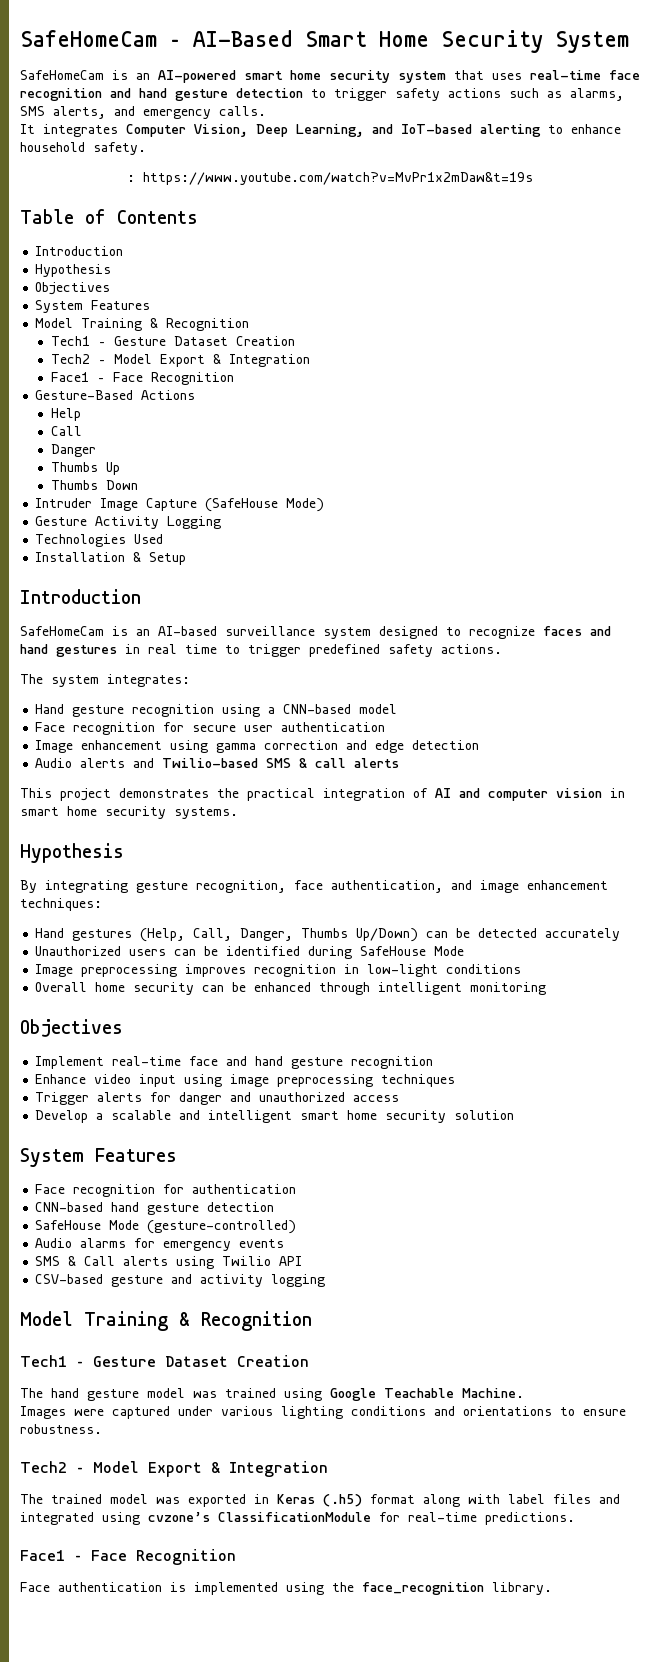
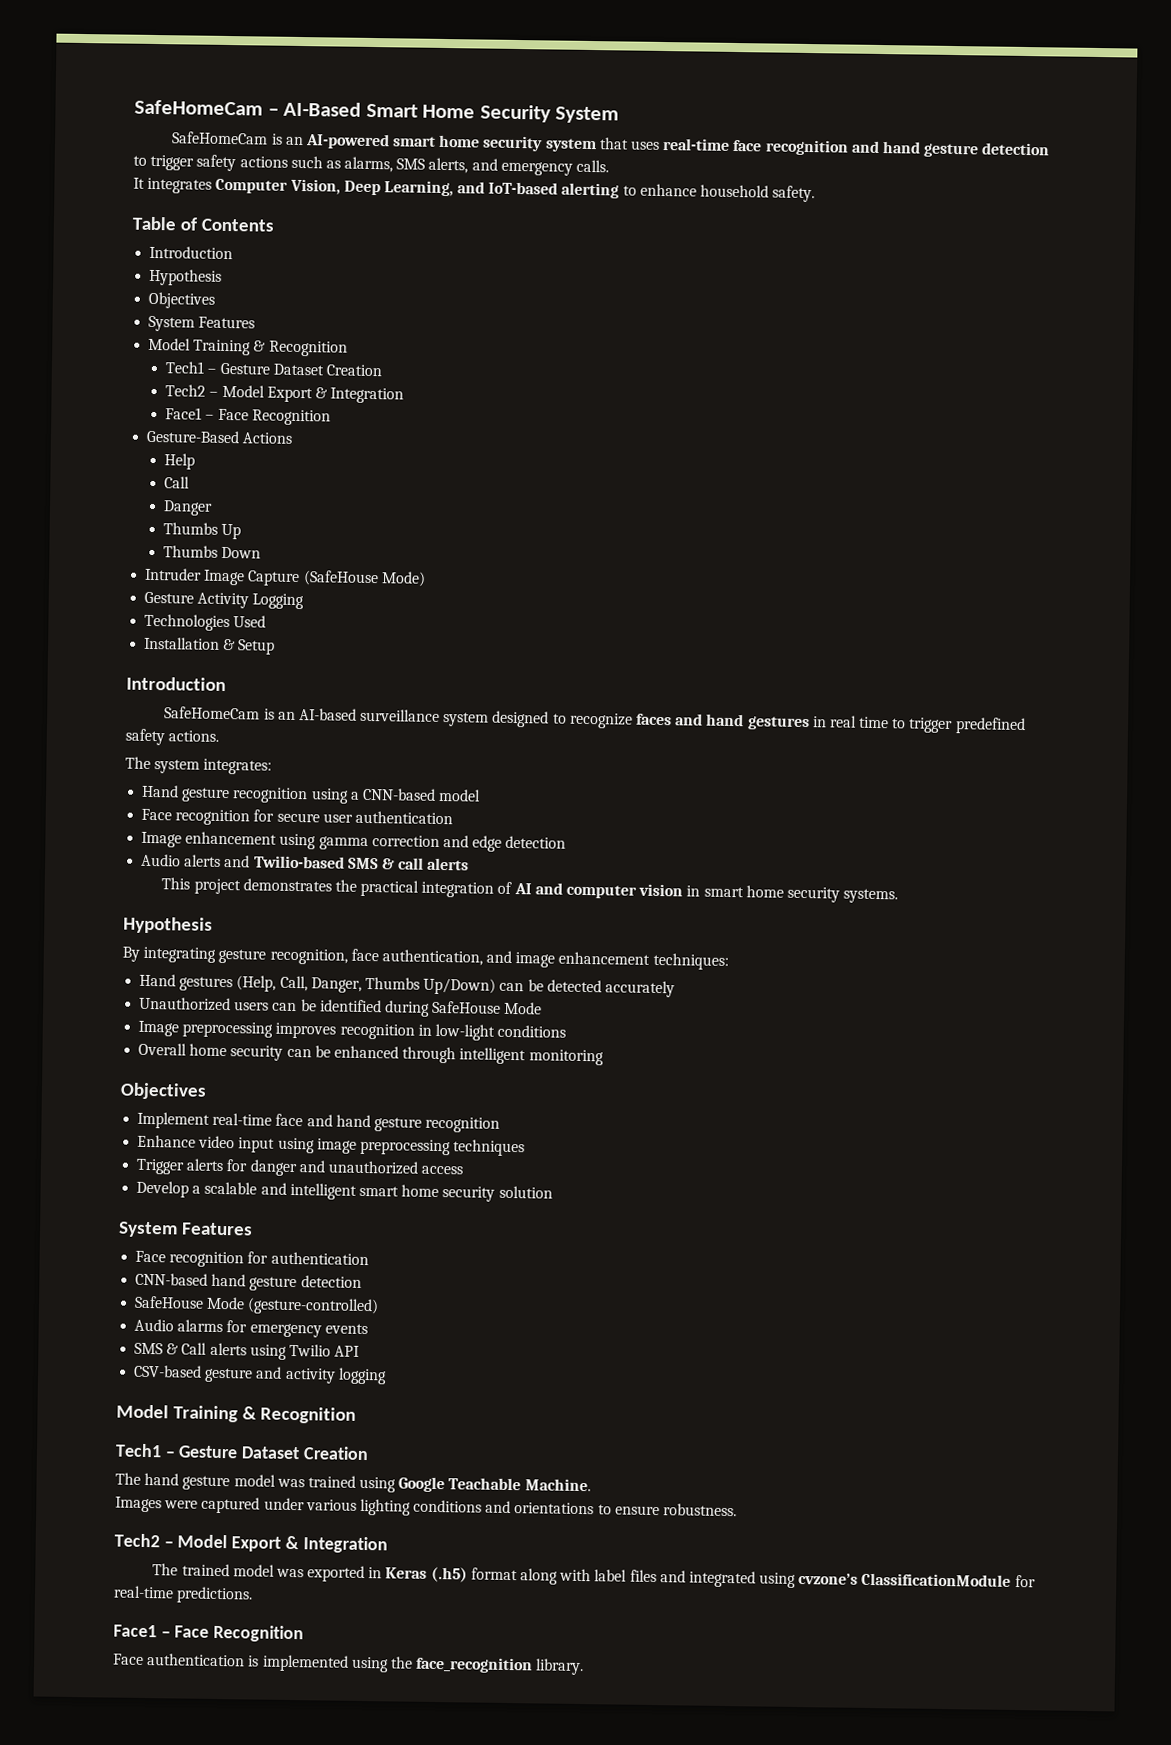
- : https://www.youtube.com/watch?v=MvPr1x2mDaw&t=19s

